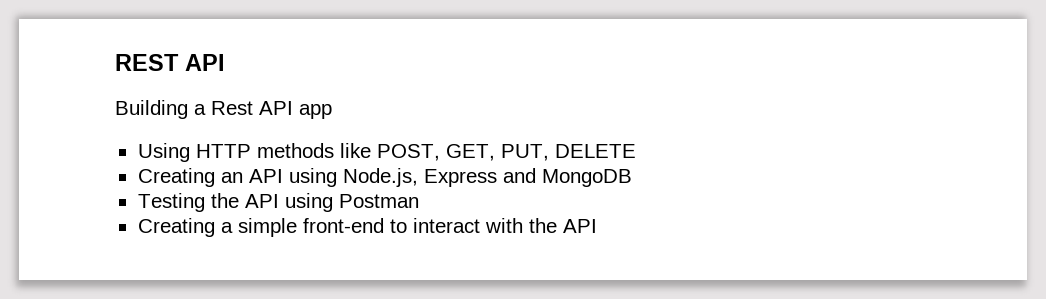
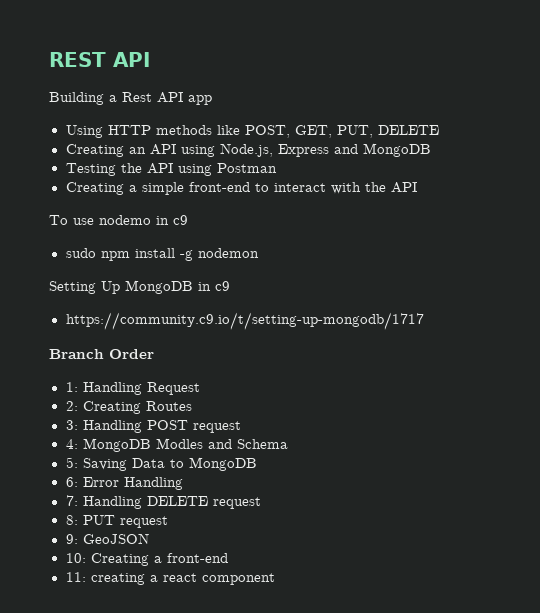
+ To use nodemo in c9
+ sudo npm install -g nodemon
+ Setting Up MongoDB in c9
+ https://community.c9.io/t/setting-up-mongodb/1717
+ Branch Order
+ 1: Handling Request
+ 2: Creating Routes
+ 3: Handling POST request
+ 4: MongoDB Modles and Schema
+ 5: Saving Data to MongoDB
+ 6: Error Handling
+ 7: Handling DELETE request
+ 8: PUT request
+ 9: GeoJSON
+ 10: Creating a front-end
+ 11: creating a react component

